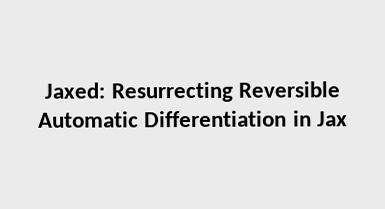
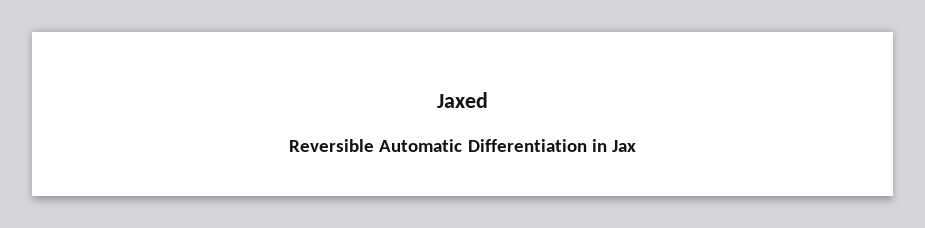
- Jaxed: Resurrecting Reversible Automatic Differentiation in Jax
+ Jaxed
+ Reversible Automatic Differentiation in Jax

